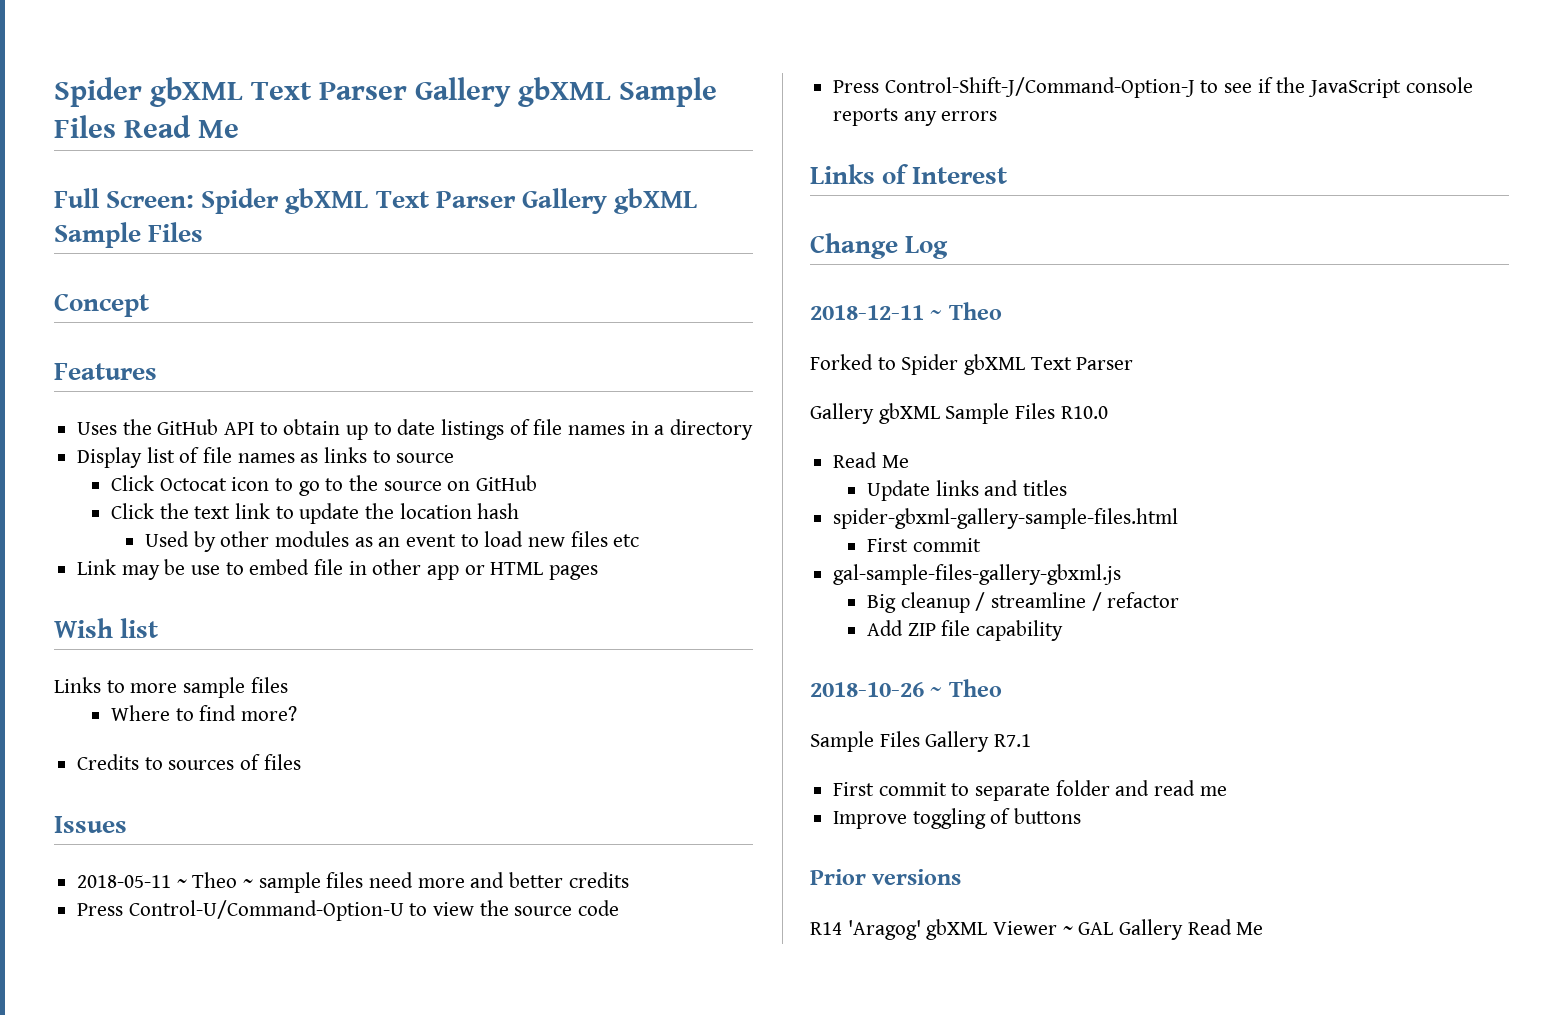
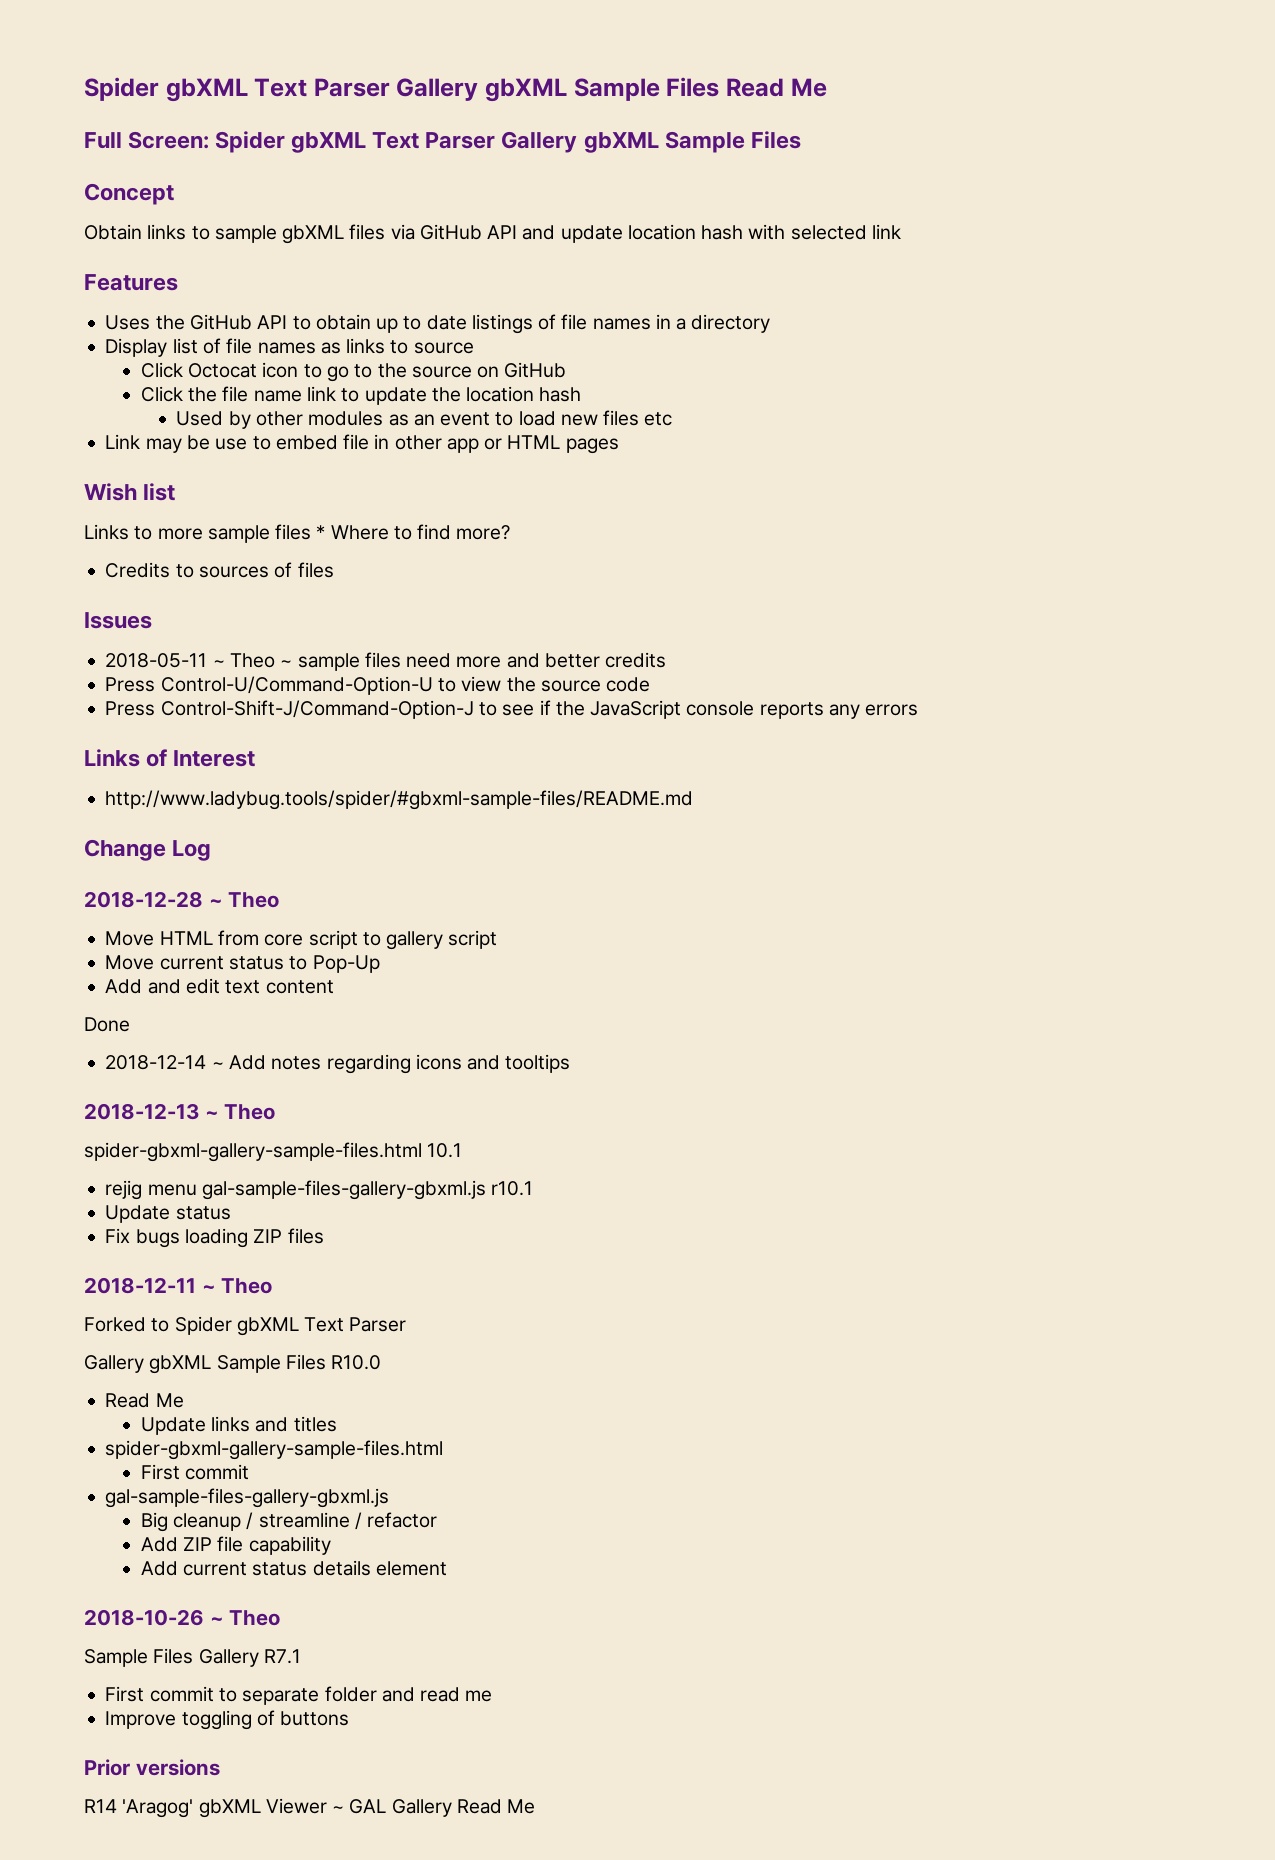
+ Obtain links to sample gbXML files via GitHub API and update location hash with selected link
- Click the text link to update the location hash
+ Click the file name link to update the location hash
- Links to more sample files
- Where to find more?
+ Links to more sample files * Where to find more?
+ http://www.ladybug.tools/spider/#gbxml-sample-files/README.md
+ 2018-12-28 ~ Theo
+ Move HTML from core script to gallery script
+ Move current status to Pop-Up
+ Add and edit text content
+ Done
+ 2018-12-14 ~ Add notes regarding icons and tooltips
+ 2018-12-13 ~ Theo
+ spider-gbxml-gallery-sample-files.html 10.1
+ rejig menu gal-sample-files-gallery-gbxml.js r10.1
+ Update status
+ Fix bugs loading ZIP files
+ Add current status details element

